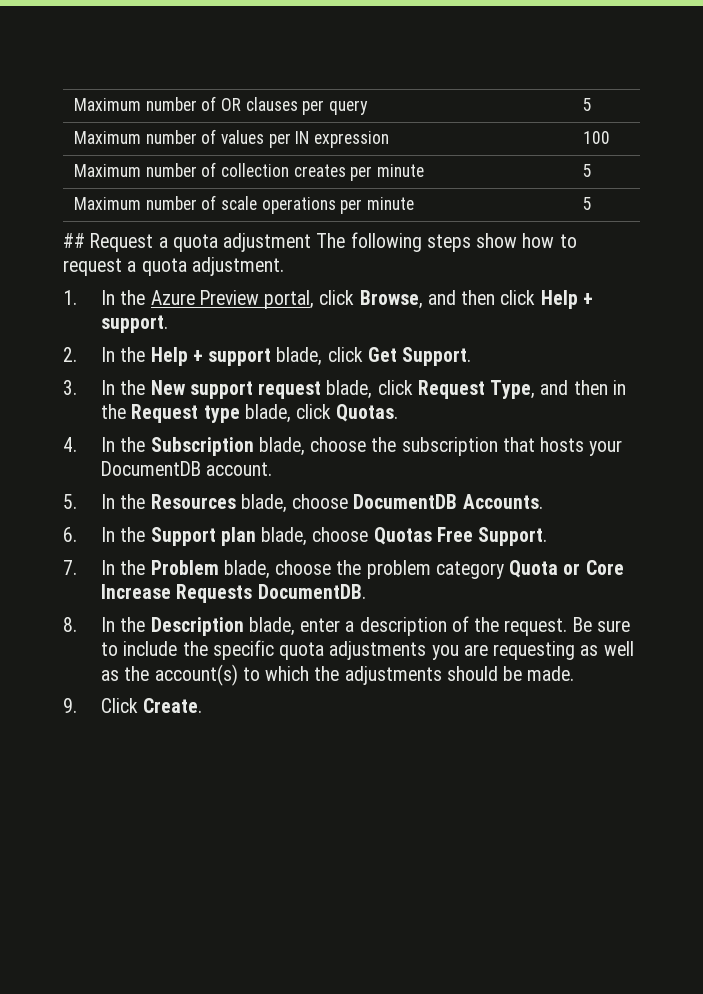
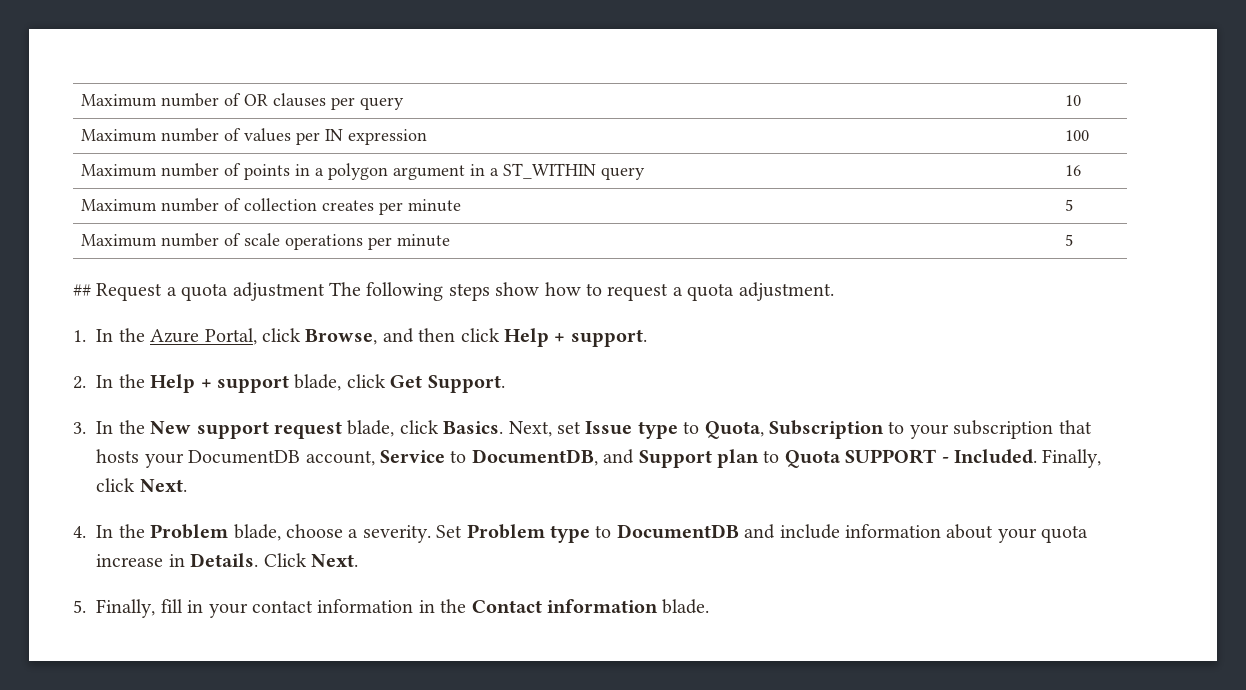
- Maximum number of OR clauses per query | 5
+ Maximum number of OR clauses per query | 10
+ Maximum number of points in a polygon argument in a ST_WITHIN query | 16
- 1. In the Azure Preview portal, click Browse, and then click Help + support.
+ 1. In the Azure Portal, click Browse, and then click Help + support.
- 3. In the New support request blade, click Request Type, and then in the Request type blade, click Quotas.
- 4. In the Subscription blade, choose the subscription that hosts your DocumentDB account.
- 5. In the Resources blade, choose DocumentDB Accounts.
- 6. In the Support plan blade, choose Quotas Free Support.
- 7. In the Problem blade, choose the problem category Quota or Core Increase Requests DocumentDB.
- 8. In the Description blade, enter a description of the request. Be sure to include the specific quota adjustments you are requesting as well as the account(s) to which the adjustments should be made.
- 9. Click Create.
+ 3. In the New support request blade, click Basics. Next, set Issue type to Quota, Subscription to your subscription that hosts your DocumentDB account, Service to DocumentDB, and Support plan to Quota SUPPORT - Included. Finally, click Next.
+ 4. In the Problem blade, choose a severity. Set Problem type to DocumentDB and include information about your quota increase in Details. Click Next.
+ 5. Finally, fill in your contact information in the Contact information blade.

